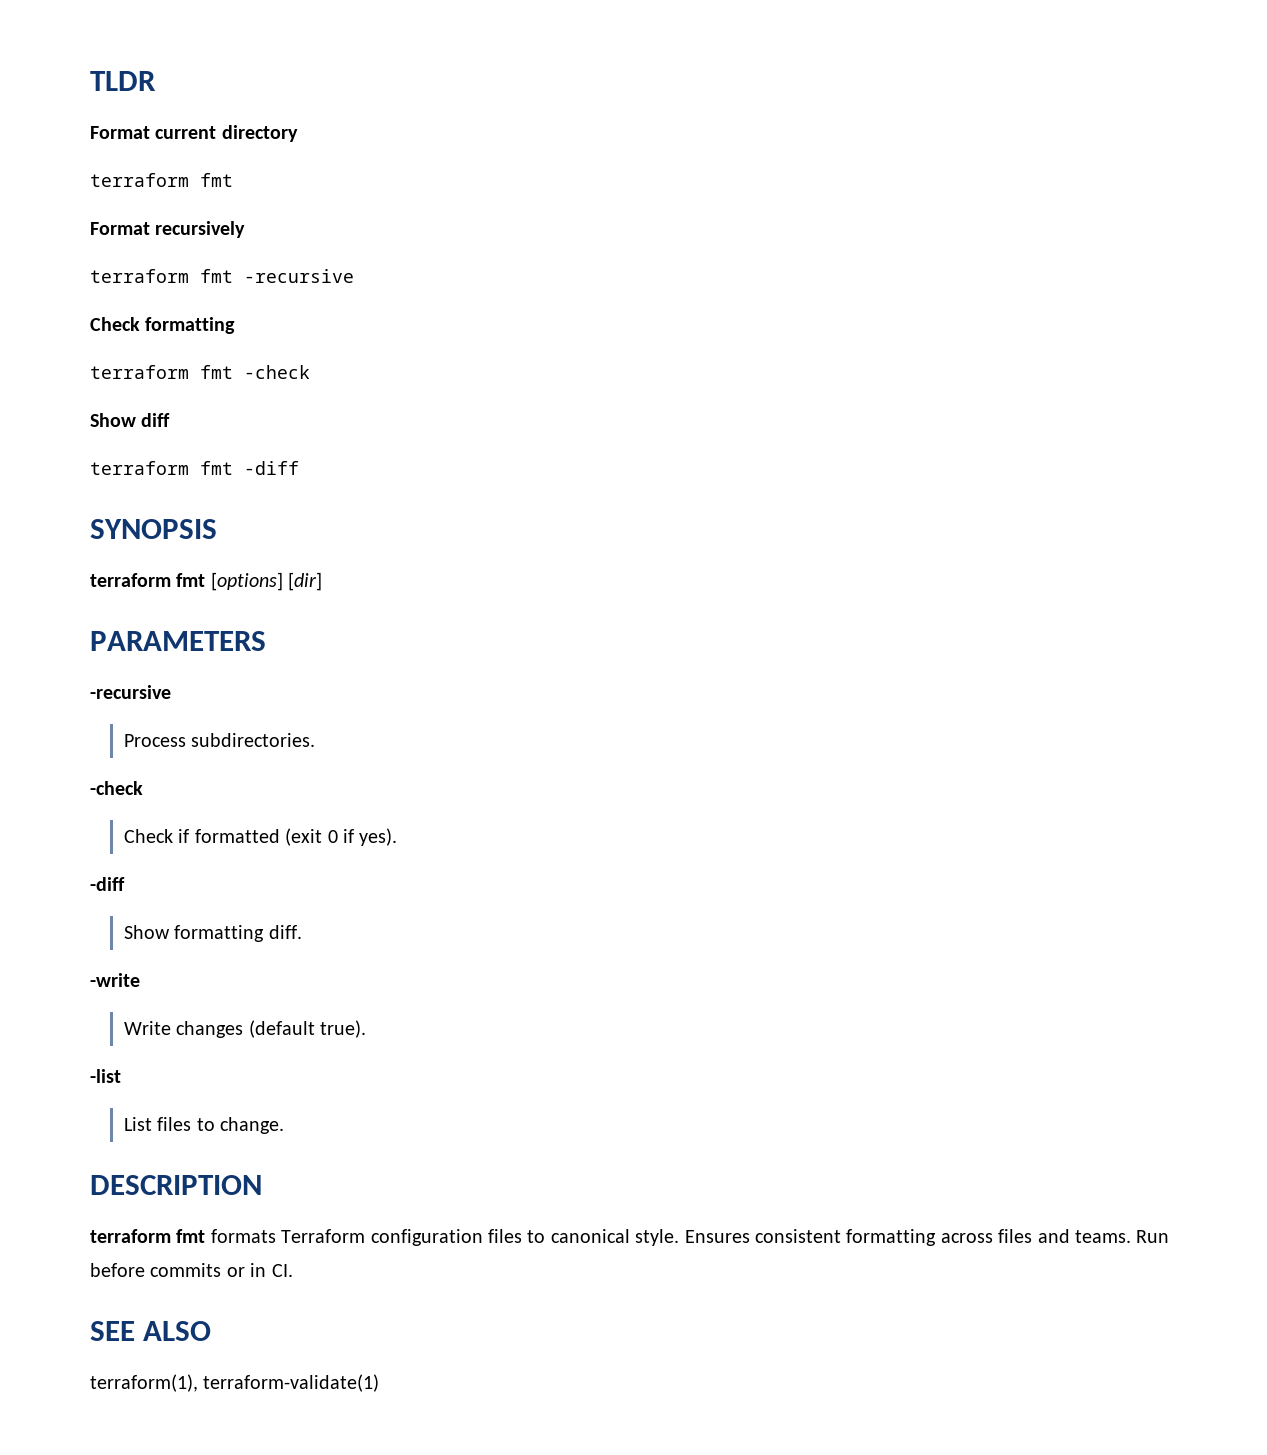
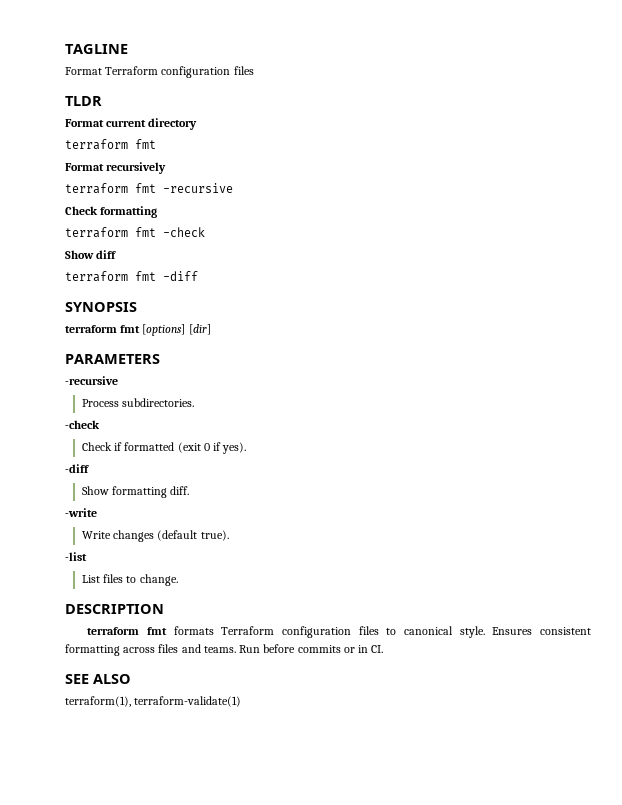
+ TAGLINE
+ Format Terraform configuration files

